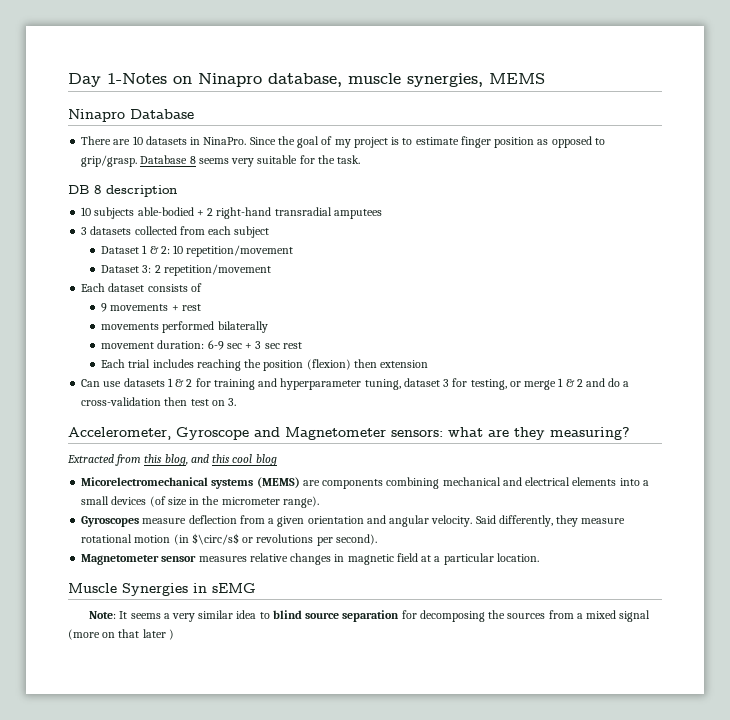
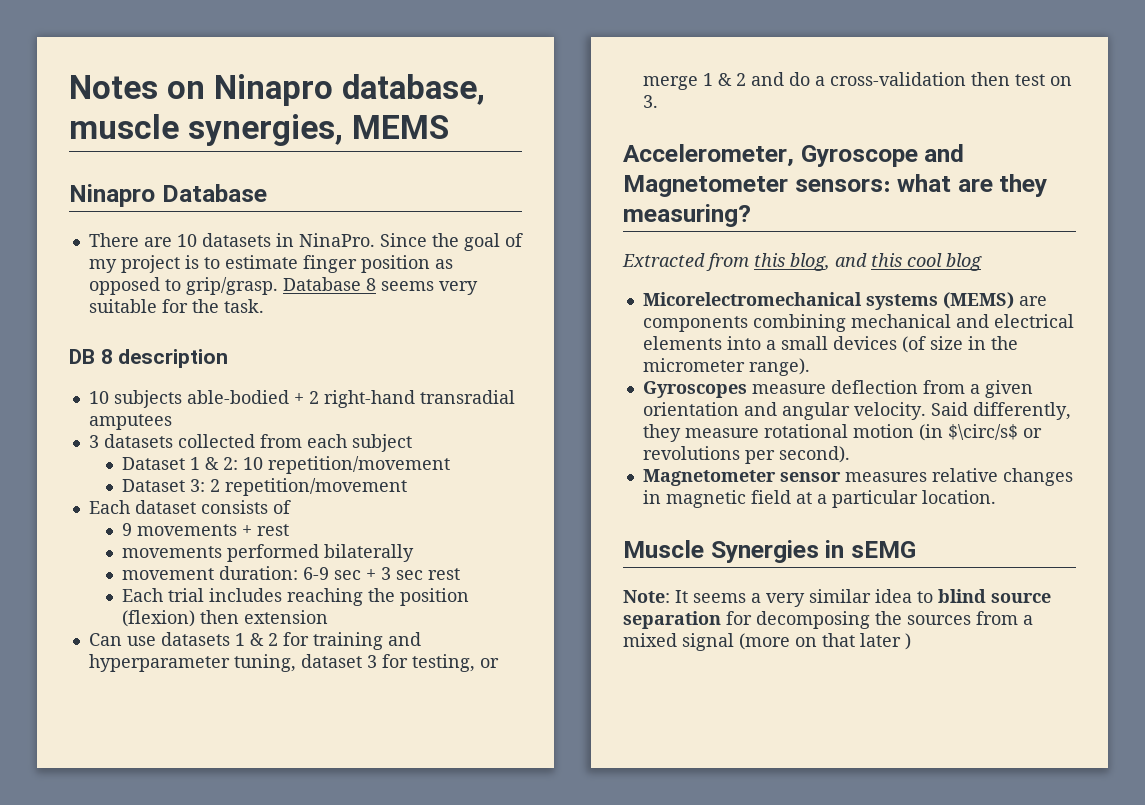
- Day 1-Notes on Ninapro database, muscle synergies, MEMS
+ Notes on Ninapro database, muscle synergies, MEMS

